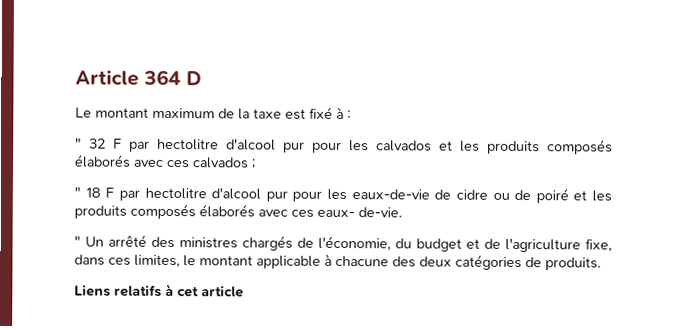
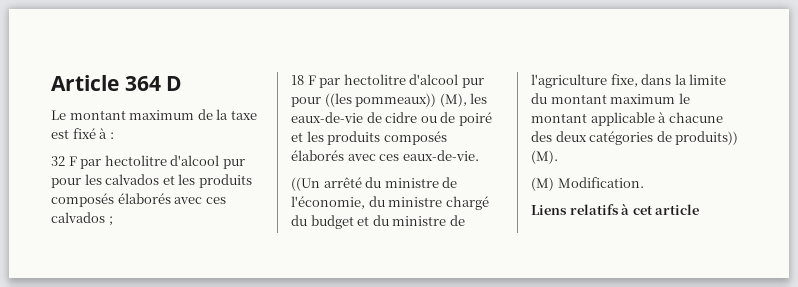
- " 32 F par hectolitre d'alcool pur pour les calvados et les produits composés élaborés avec ces calvados ;
+ 32 F par hectolitre d'alcool pur pour les calvados et les produits composés élaborés avec ces calvados ;
- " 18 F par hectolitre d'alcool pur pour les eaux-de-vie de cidre ou de poiré et les produits composés élaborés avec ces eaux- de-vie.
- " Un arrêté des ministres chargés de l'économie, du budget et de l'agriculture fixe, dans ces limites, le montant applicable à chacune des deux catégories de produits.
+ 18 F par hectolitre d'alcool pur pour ((les pommeaux)) (M), les eaux-de-vie de cidre ou de poiré et les produits composés élaborés avec ces eaux-de-vie.
+ ((Un arrêté du ministre de l'économie, du ministre chargé du budget et du ministre de l'agriculture fixe, dans la limite du montant maximum le montant applicable à chacune des deux catégories de produits)) (M).
+ (M) Modification.

